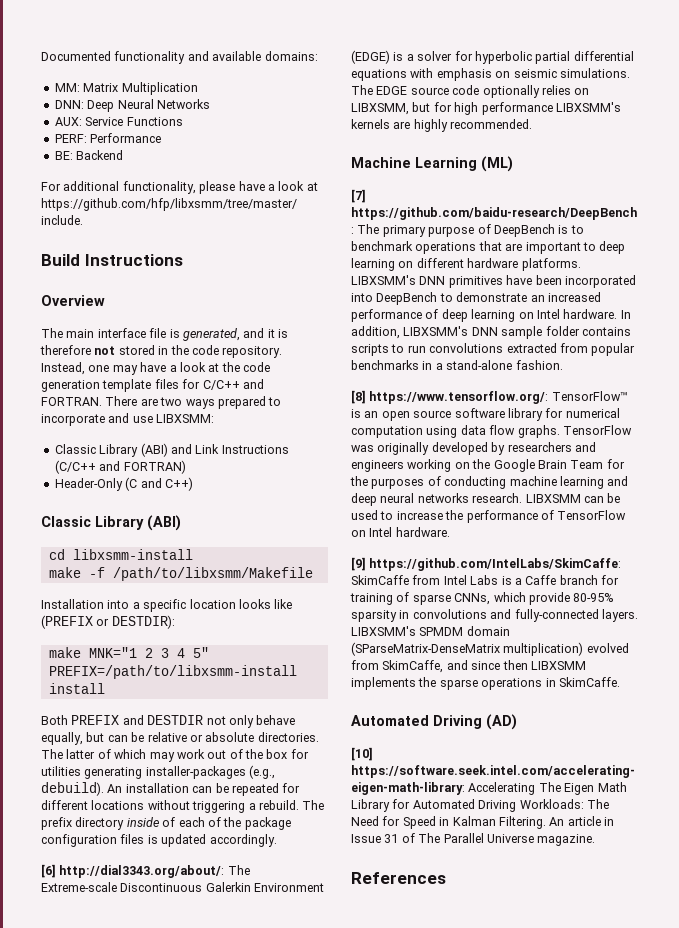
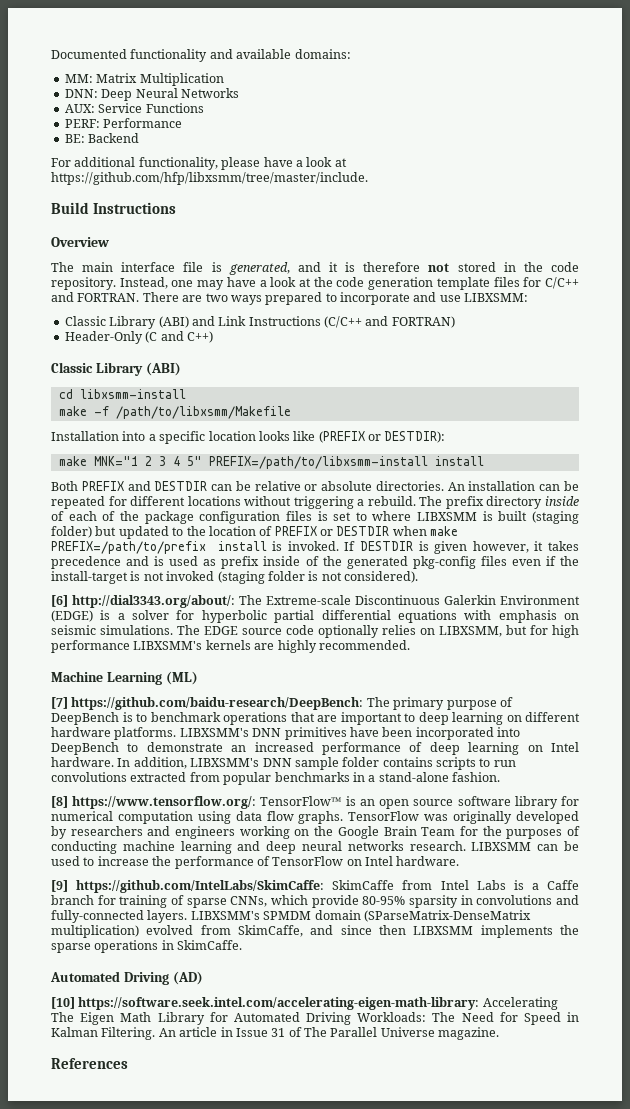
- Both PREFIX and DESTDIR not only behave equally, but can be relative or absolute directories.
+ Both PREFIX and DESTDIR can be relative or absolute directories.
- The latter of which may work out of the box for utilities generating installer-packages (e.g., debuild).
- The prefix directory inside of each of the package configuration files is updated accordingly.
+ The prefix directory inside of each of the package configuration files is set to where LIBXSMM is built (staging folder) but updated to the location of PREFIX or DESTDIR when make PREFIX=/path/to/prefix install is invoked. If DESTDIR is given however, it takes precedence and is used as prefix inside of the generated pkg-config files even if the install-target is not invoked (staging folder is not considered).

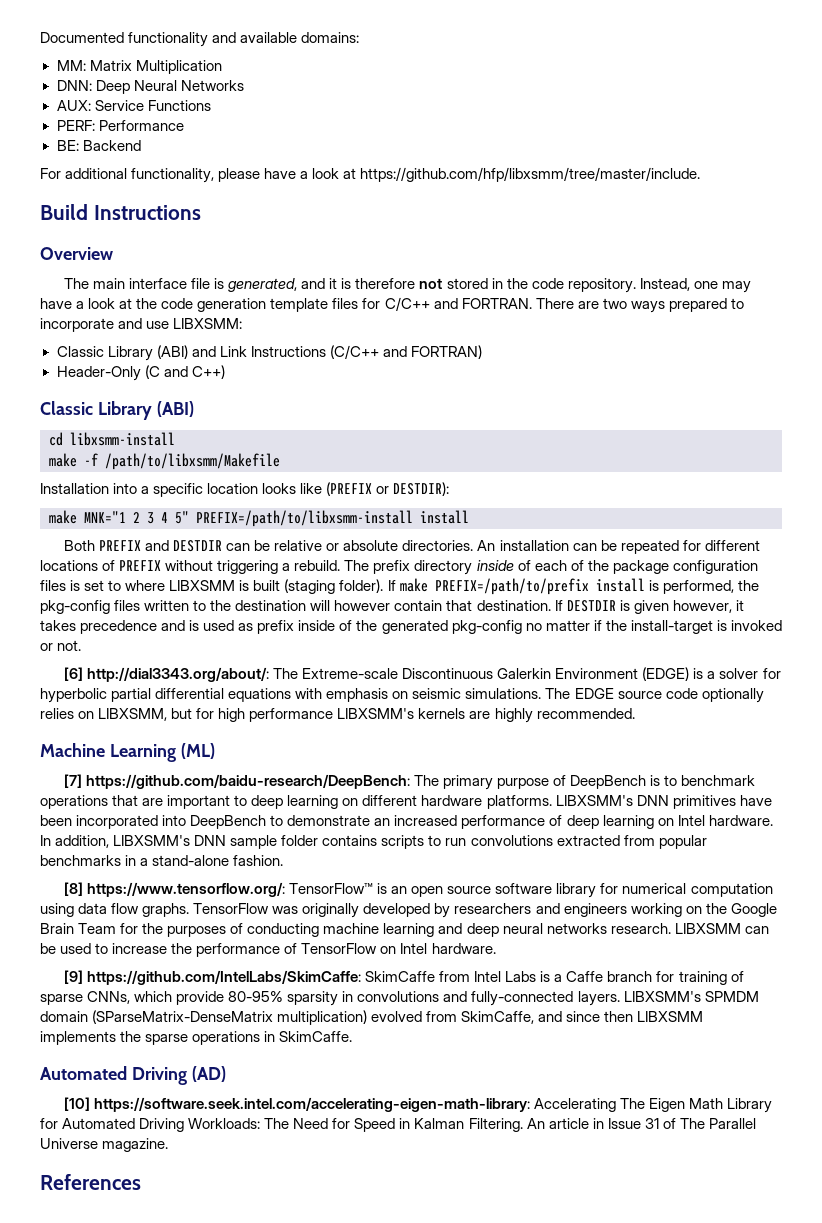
- An installation can be repeated for different locations without triggering a rebuild.
+ An installation can be repeated for different locations of PREFIX without triggering a rebuild.
- The prefix directory inside of each of the package configuration files is set to where LIBXSMM is built (staging folder) but updated to the location of PREFIX or DESTDIR when make PREFIX=/path/to/prefix install is invoked.
+ The prefix directory inside of each of the package configuration files is set to where LIBXSMM is built (staging folder). If make PREFIX=/path/to/prefix install is performed, the pkg-config files written to the destination will however contain that destination.
- If DESTDIR is given however, it takes precedence and is used as prefix inside of the generated pkg-config files even if the install-target is not invoked (staging folder is not considered).
+ If DESTDIR is given however, it takes precedence and is used as prefix inside of the generated pkg-config no matter if the install-target is invoked or not.

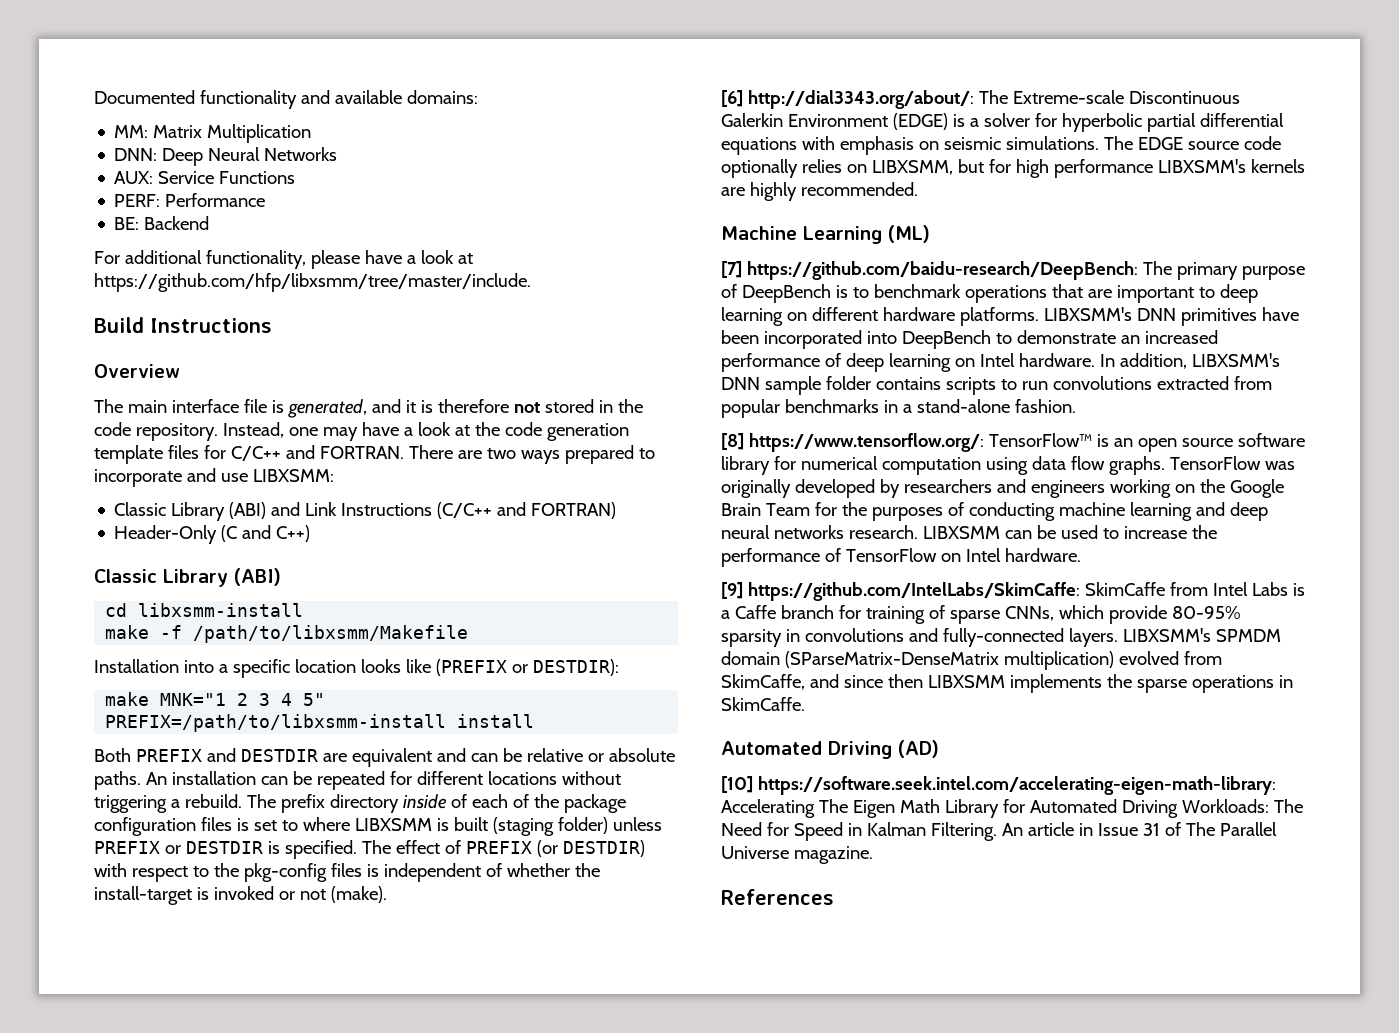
- Both PREFIX and DESTDIR can be relative or absolute directories.
+ Both PREFIX and DESTDIR are equivalent and can be relative or absolute paths.
- An installation can be repeated for different locations of PREFIX without triggering a rebuild.
+ An installation can be repeated for different locations without triggering a rebuild.
- The prefix directory inside of each of the package configuration files is set to where LIBXSMM is built (staging folder). If make PREFIX=/path/to/prefix install is performed, the pkg-config files written to the destination will however contain that destination. If DESTDIR is given however, it takes precedence and is used as prefix inside of the generated pkg-config no matter if the install-target is invoked or not.
+ The prefix directory inside of each of the package configuration files is set to where LIBXSMM is built (staging folder) unless PREFIX or DESTDIR is specified. The effect of PREFIX (or DESTDIR) with respect to the pkg-config files is independent of whether the install-target is invoked or not (make).

